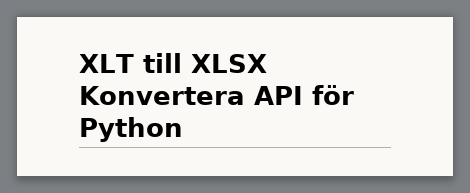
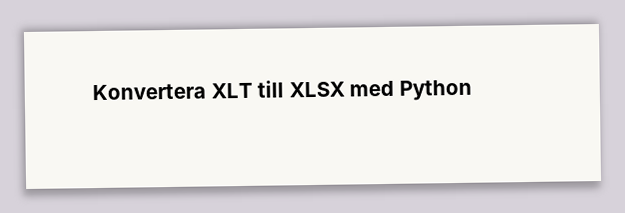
- XLT till XLSX Konvertera API för Python
+ Konvertera XLT till XLSX med Python

